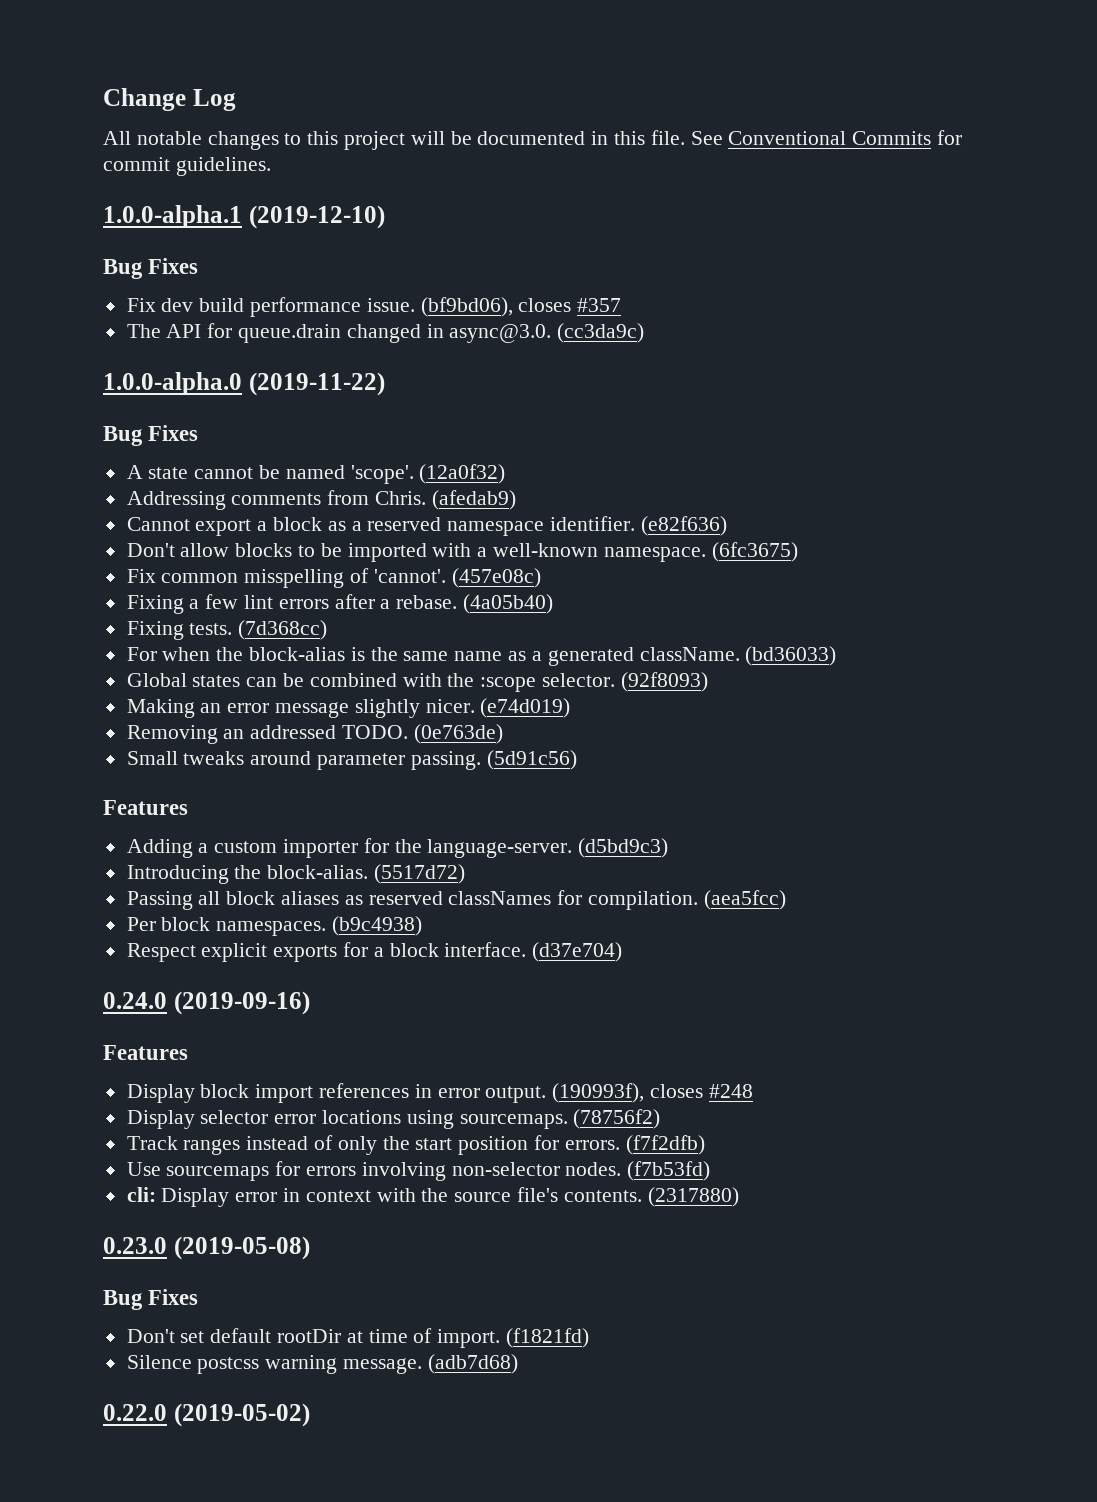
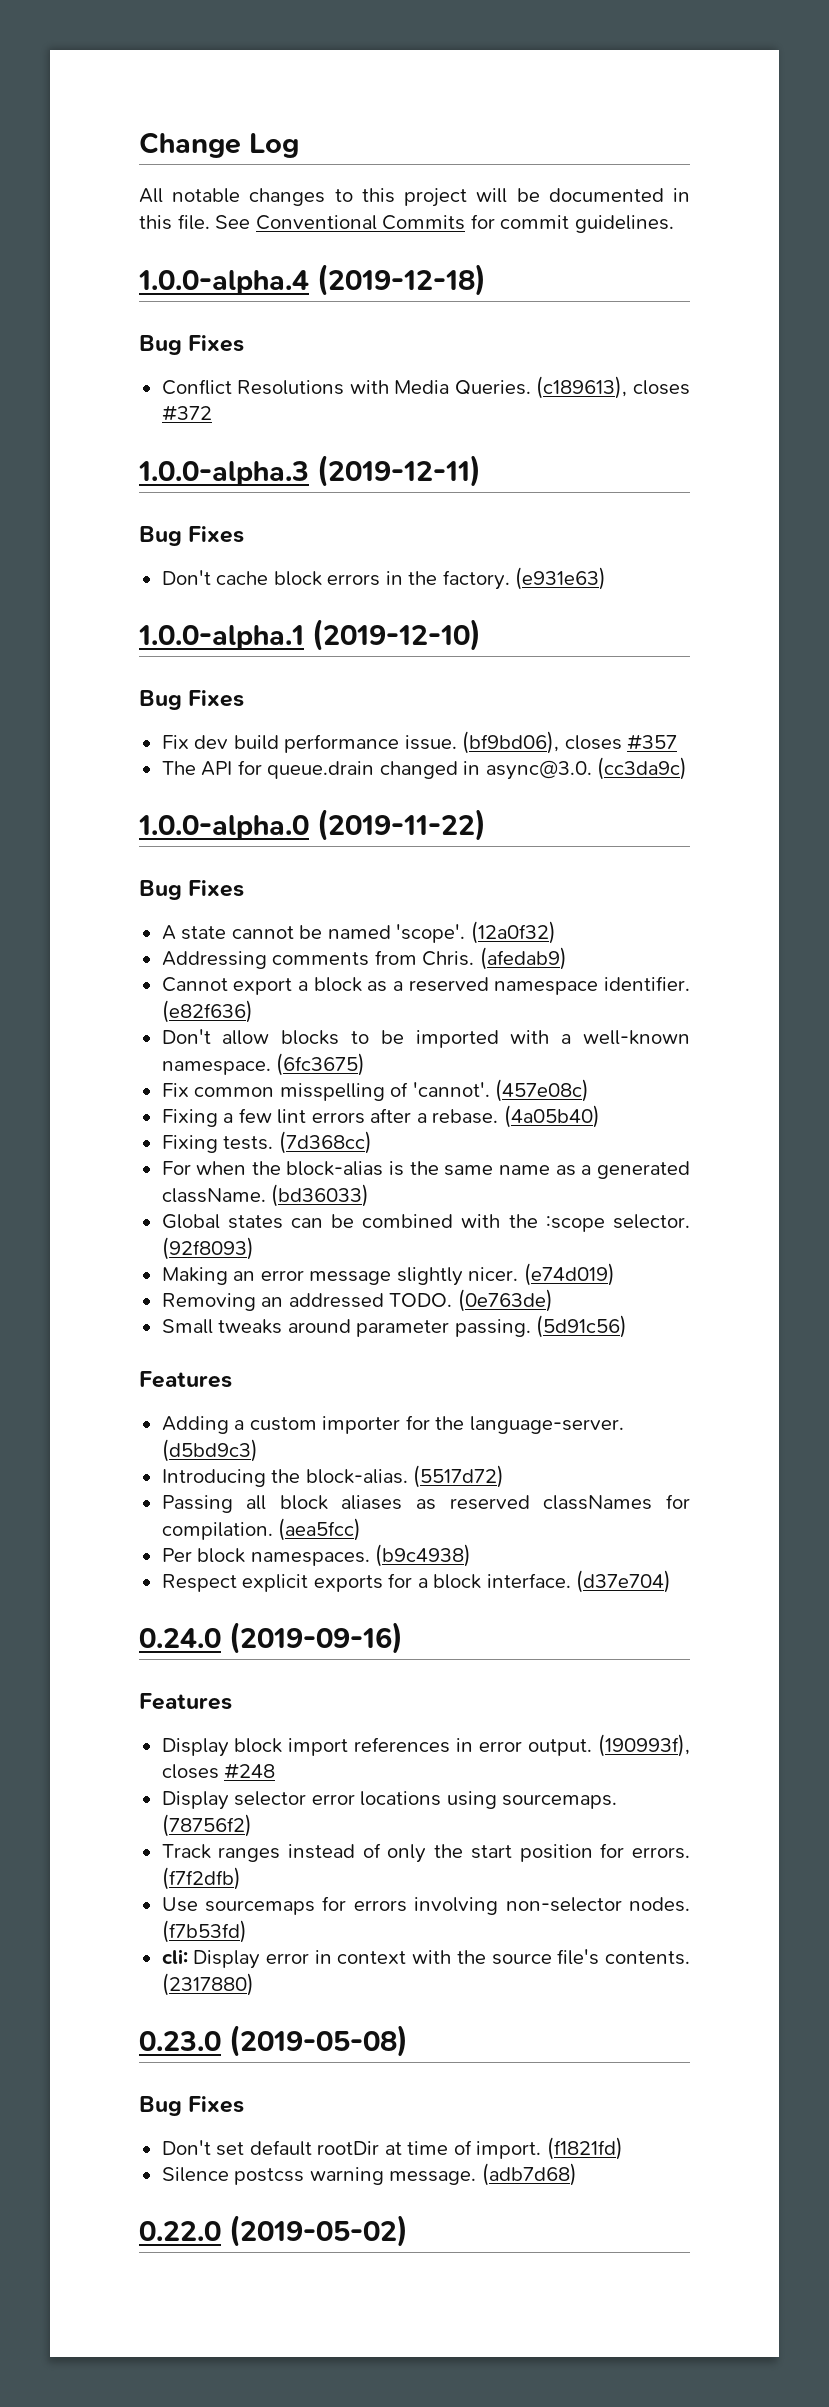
+ 1.0.0-alpha.4 (2019-12-18)
+ Bug Fixes
+ Conflict Resolutions with Media Queries. (c189613), closes #372
+ 1.0.0-alpha.3 (2019-12-11)
+ Bug Fixes
+ Don't cache block errors in the factory. (e931e63)

